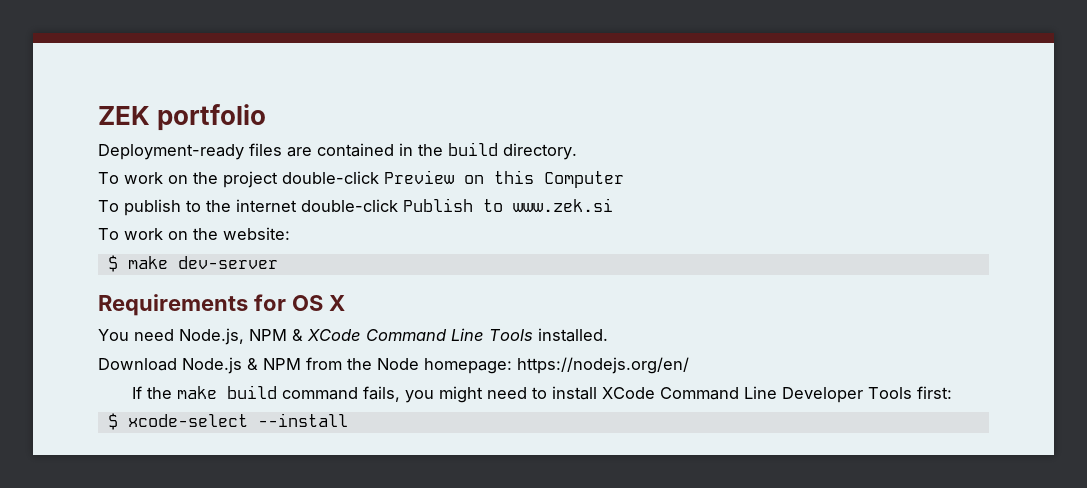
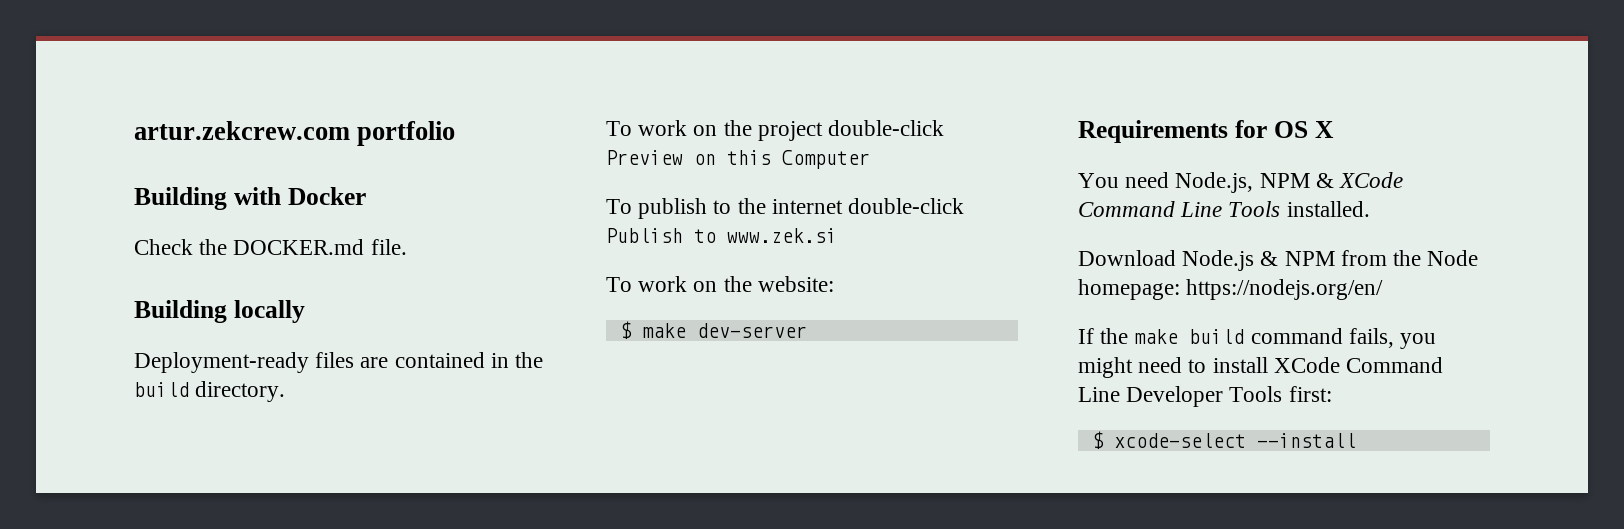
- ZEK portfolio
+ artur.zekcrew.com portfolio
+ Building with Docker
+ Check the DOCKER.md file.
+ Building locally

